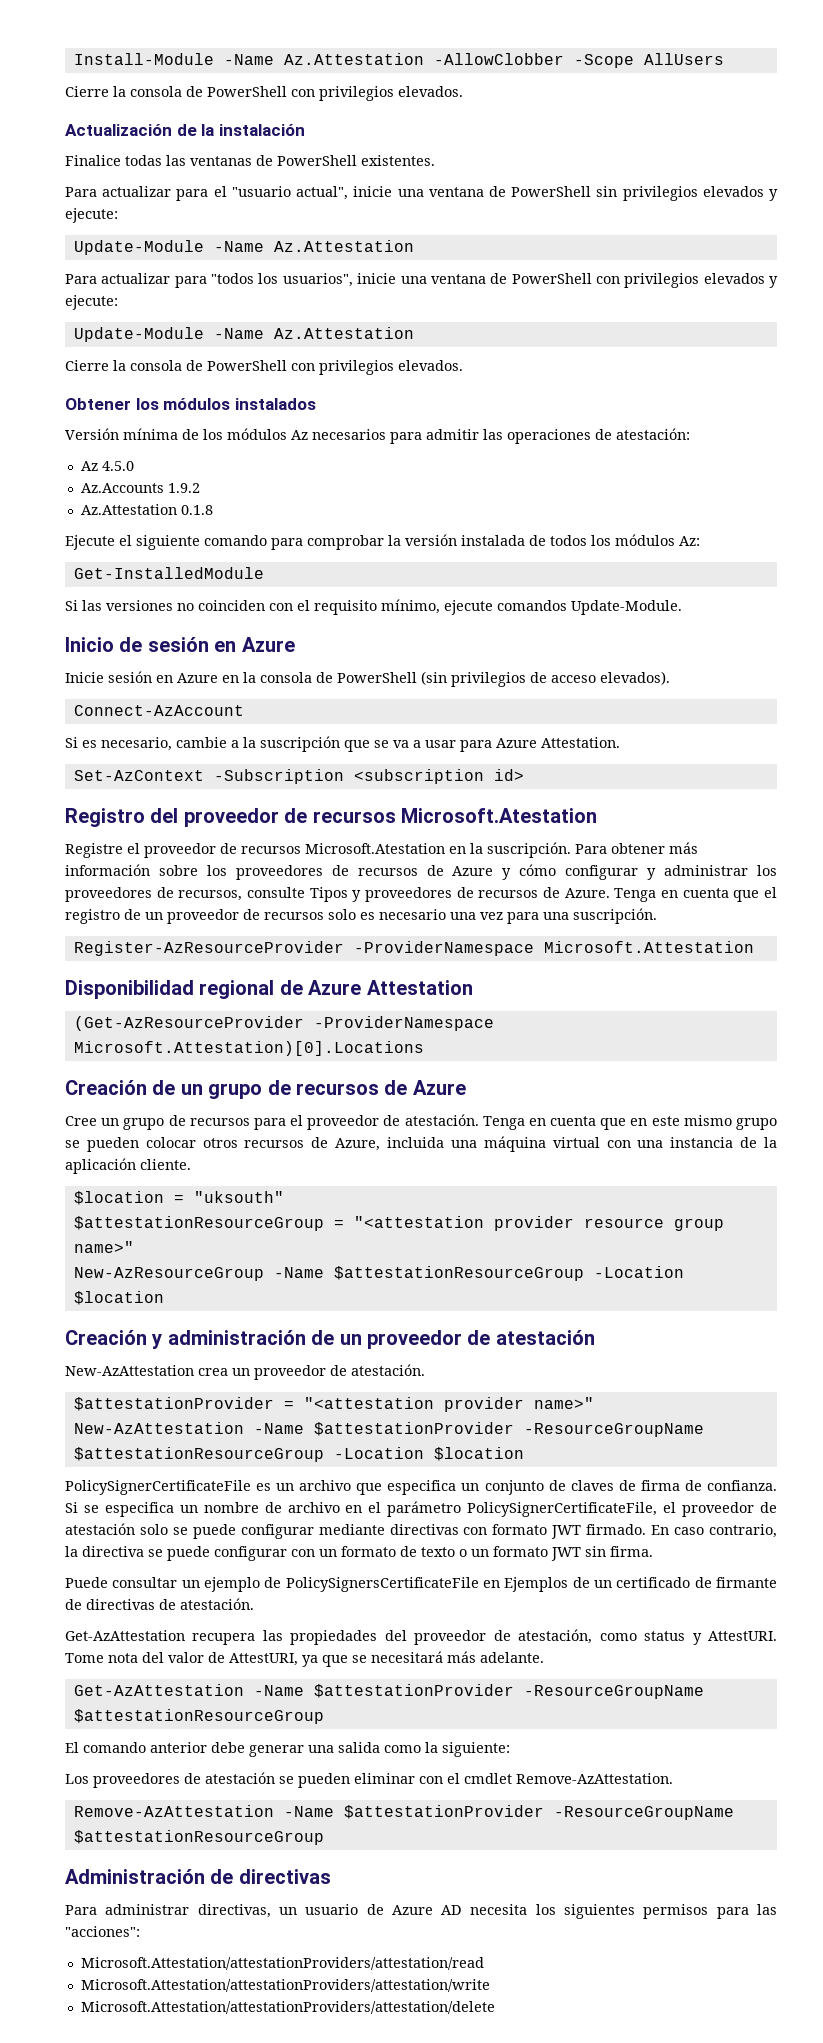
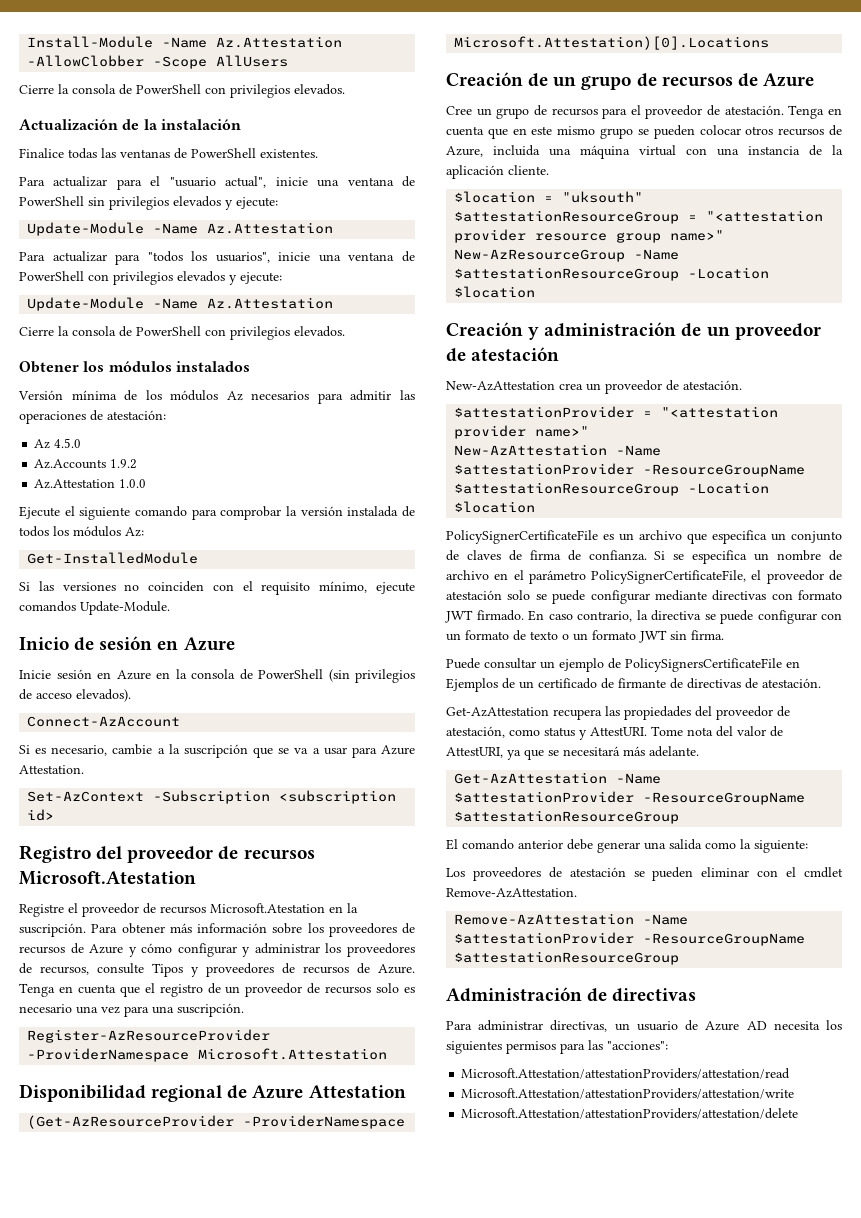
- Az.Attestation 0.1.8
+ Az.Attestation 1.0.0

